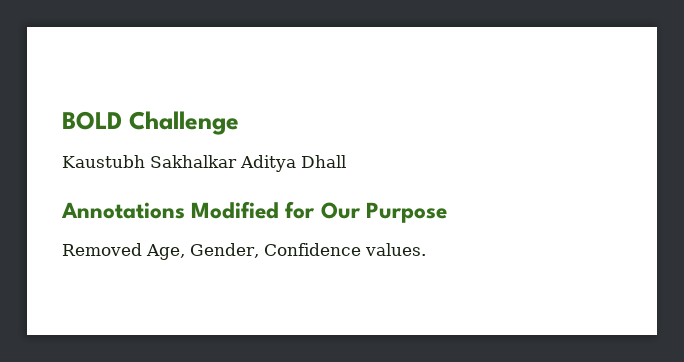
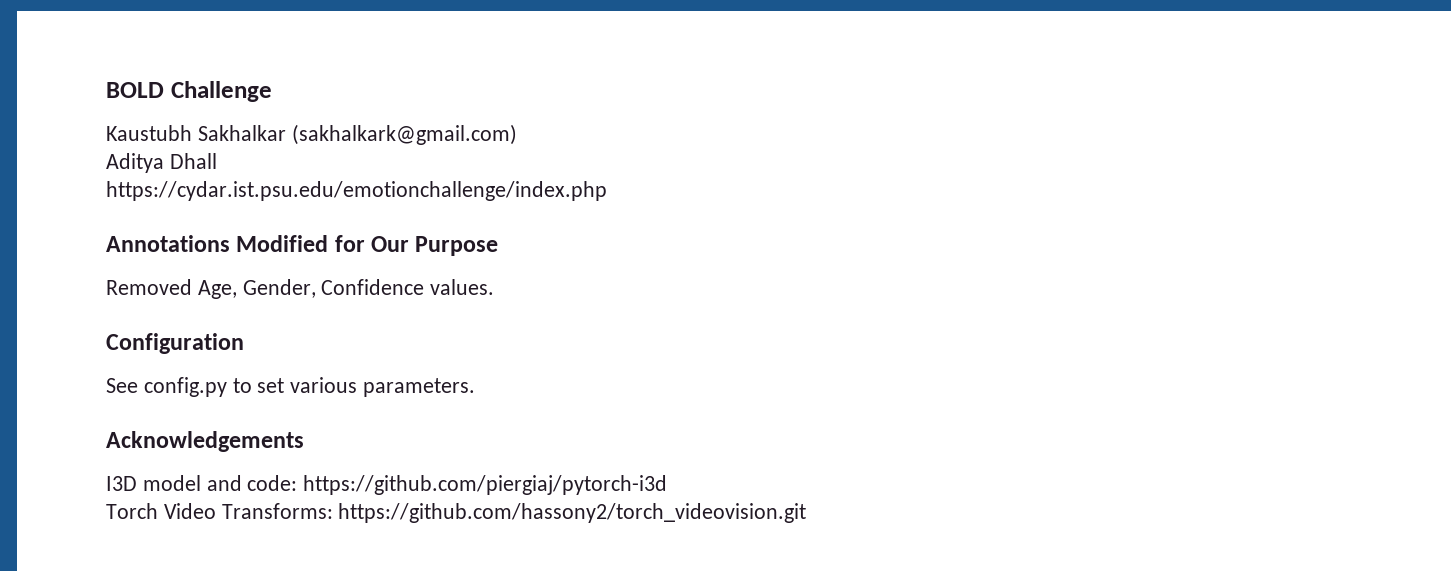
- Kaustubh Sakhalkar Aditya Dhall
+ Kaustubh Sakhalkar (sakhalkark@gmail.com)
+ Aditya Dhall
+ https://cydar.ist.psu.edu/emotionchallenge/index.php
+ Configuration
+ See config.py to set various parameters.
+ Acknowledgements
+ I3D model and code: https://github.com/piergiaj/pytorch-i3d
+ Torch Video Transforms: https://github.com/hassony2/torch_videovision.git

